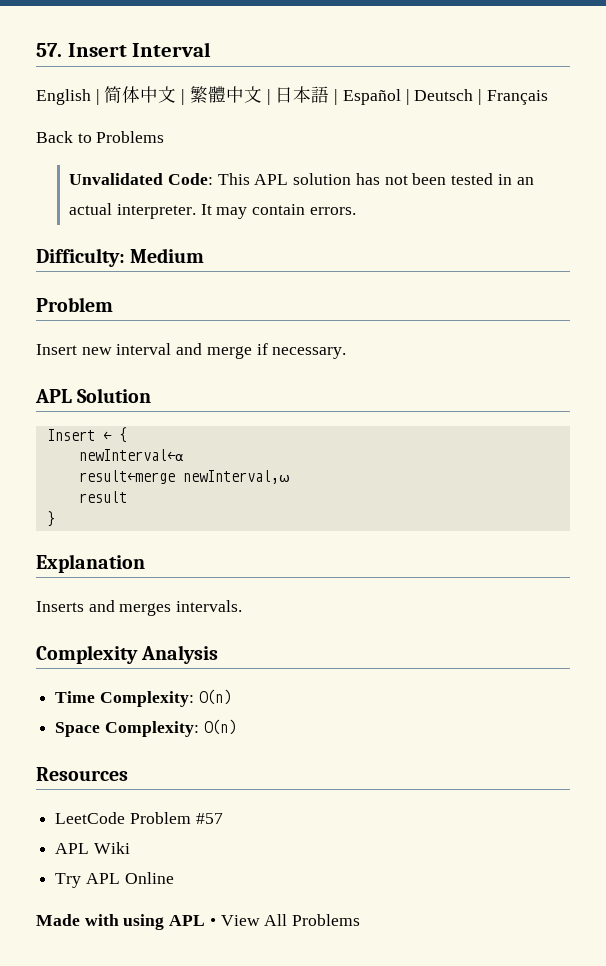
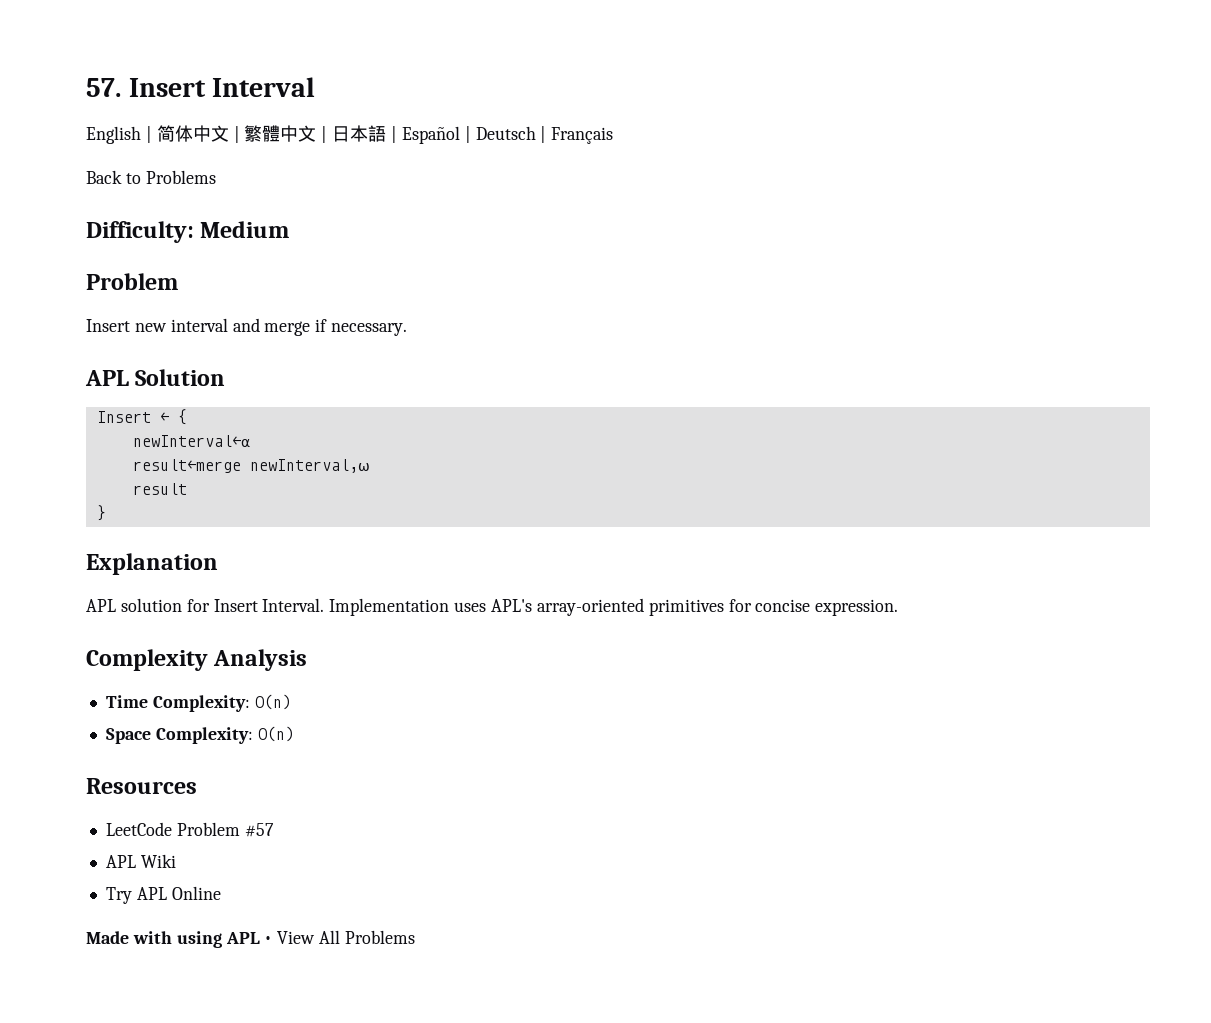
- Unvalidated Code: This APL solution has not been tested in an actual interpreter. It may contain errors.
- Inserts and merges intervals.
+ APL solution for Insert Interval. Implementation uses APL's array-oriented primitives for concise expression.

